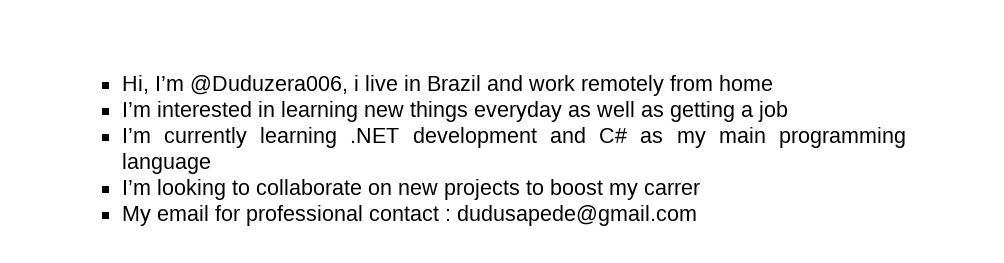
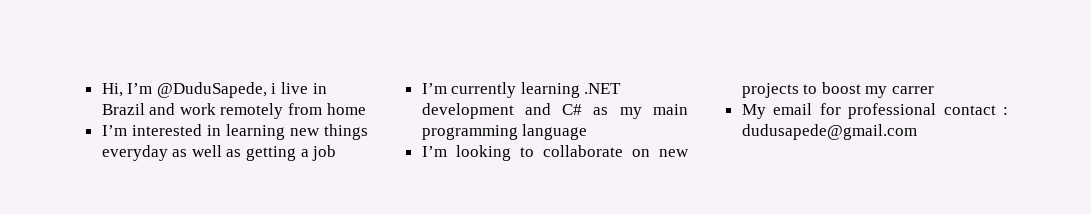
- Hi, I’m @Duduzera006, i live in Brazil and work remotely from home
+ Hi, I’m @DuduSapede, i live in Brazil and work remotely from home

